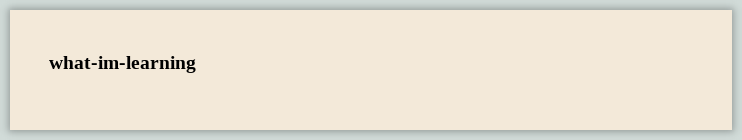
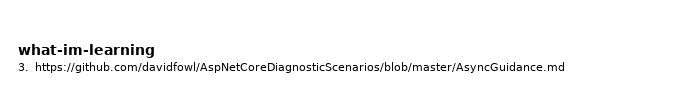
+ 3. https://github.com/davidfowl/AspNetCoreDiagnosticScenarios/blob/master/AsyncGuidance.md

